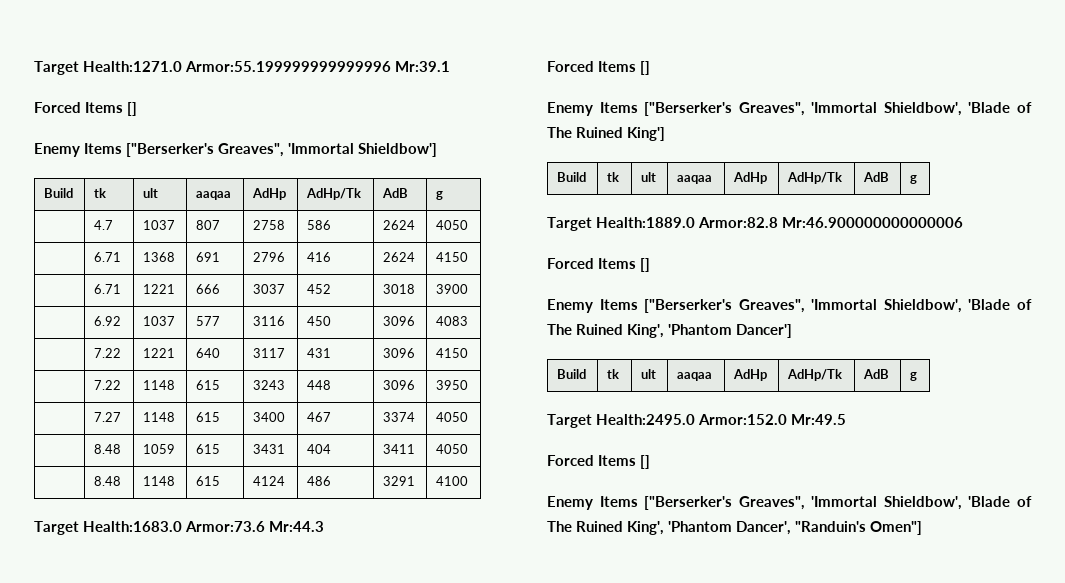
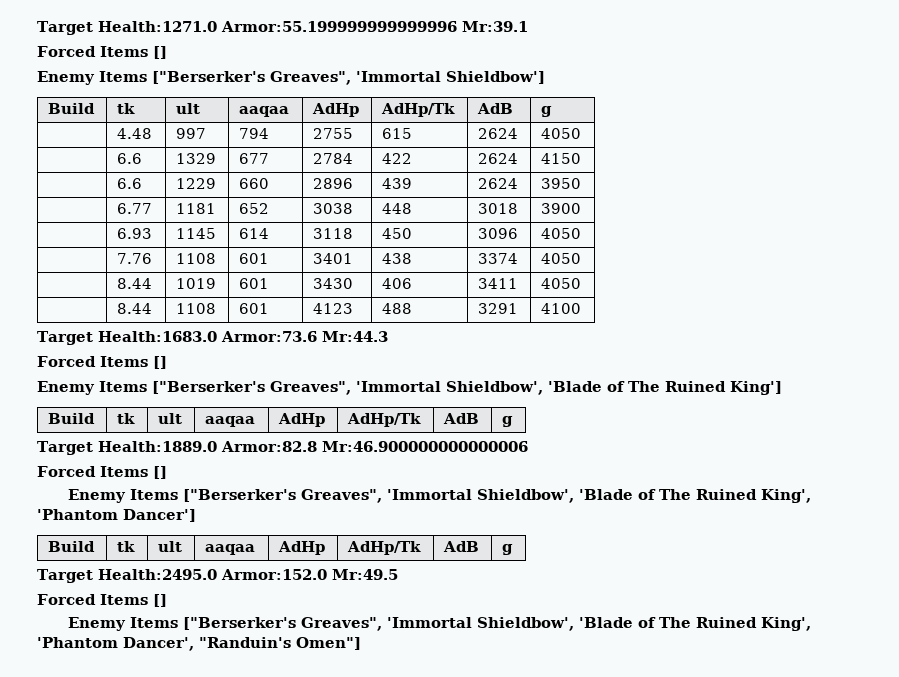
- | 4.7 | 1037 | 807 | 2758 | 586 | 2624 | 4050
- | 6.71 | 1368 | 691 | 2796 | 416 | 2624 | 4150
- | 6.71 | 1221 | 666 | 3037 | 452 | 3018 | 3900
- | 6.92 | 1037 | 577 | 3116 | 450 | 3096 | 4083
- | 7.22 | 1221 | 640 | 3117 | 431 | 3096 | 4150
- | 7.22 | 1148 | 615 | 3243 | 448 | 3096 | 3950
- | 7.27 | 1148 | 615 | 3400 | 467 | 3374 | 4050
- | 8.48 | 1059 | 615 | 3431 | 404 | 3411 | 4050
- | 8.48 | 1148 | 615 | 4124 | 486 | 3291 | 4100
+ | 4.48 | 997 | 794 | 2755 | 615 | 2624 | 4050
+ | 6.6 | 1329 | 677 | 2784 | 422 | 2624 | 4150
+ | 6.6 | 1229 | 660 | 2896 | 439 | 2624 | 3950
+ | 6.77 | 1181 | 652 | 3038 | 448 | 3018 | 3900
+ | 6.93 | 1145 | 614 | 3118 | 450 | 3096 | 4050
+ | 7.76 | 1108 | 601 | 3401 | 438 | 3374 | 4050
+ | 8.44 | 1019 | 601 | 3430 | 406 | 3411 | 4050
+ | 8.44 | 1108 | 601 | 4123 | 488 | 3291 | 4100

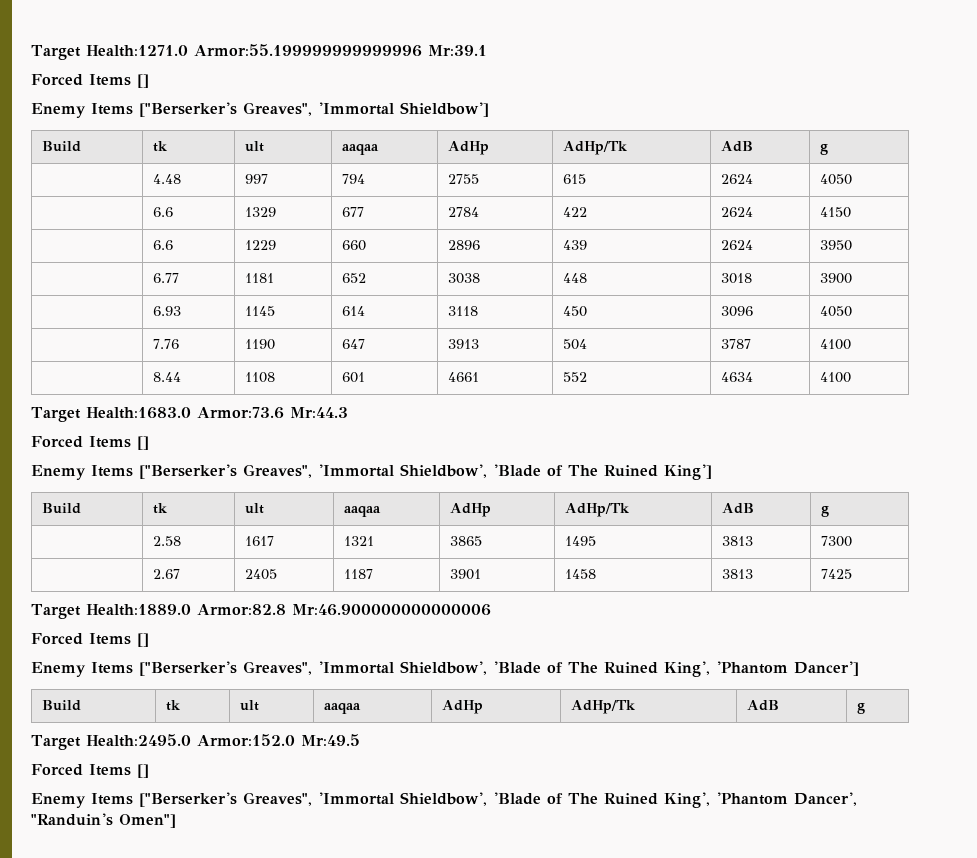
- | 7.76 | 1108 | 601 | 3401 | 438 | 3374 | 4050
- | 8.44 | 1019 | 601 | 3430 | 406 | 3411 | 4050
+ | 7.76 | 1190 | 647 | 3913 | 504 | 3787 | 4100
- | 8.44 | 1108 | 601 | 4123 | 488 | 3291 | 4100
+ | 8.44 | 1108 | 601 | 4661 | 552 | 4634 | 4100
+ | 2.58 | 1617 | 1321 | 3865 | 1495 | 3813 | 7300
+ | 2.67 | 2405 | 1187 | 3901 | 1458 | 3813 | 7425

